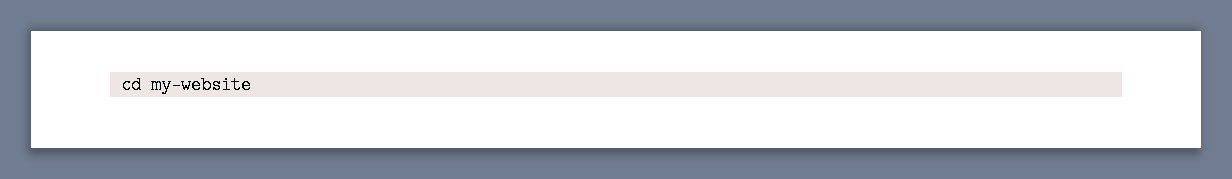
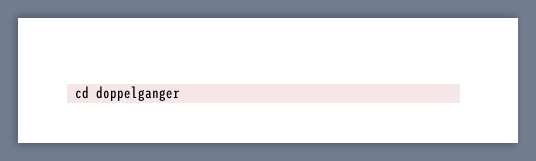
- cd my-website
+ cd doppelganger

